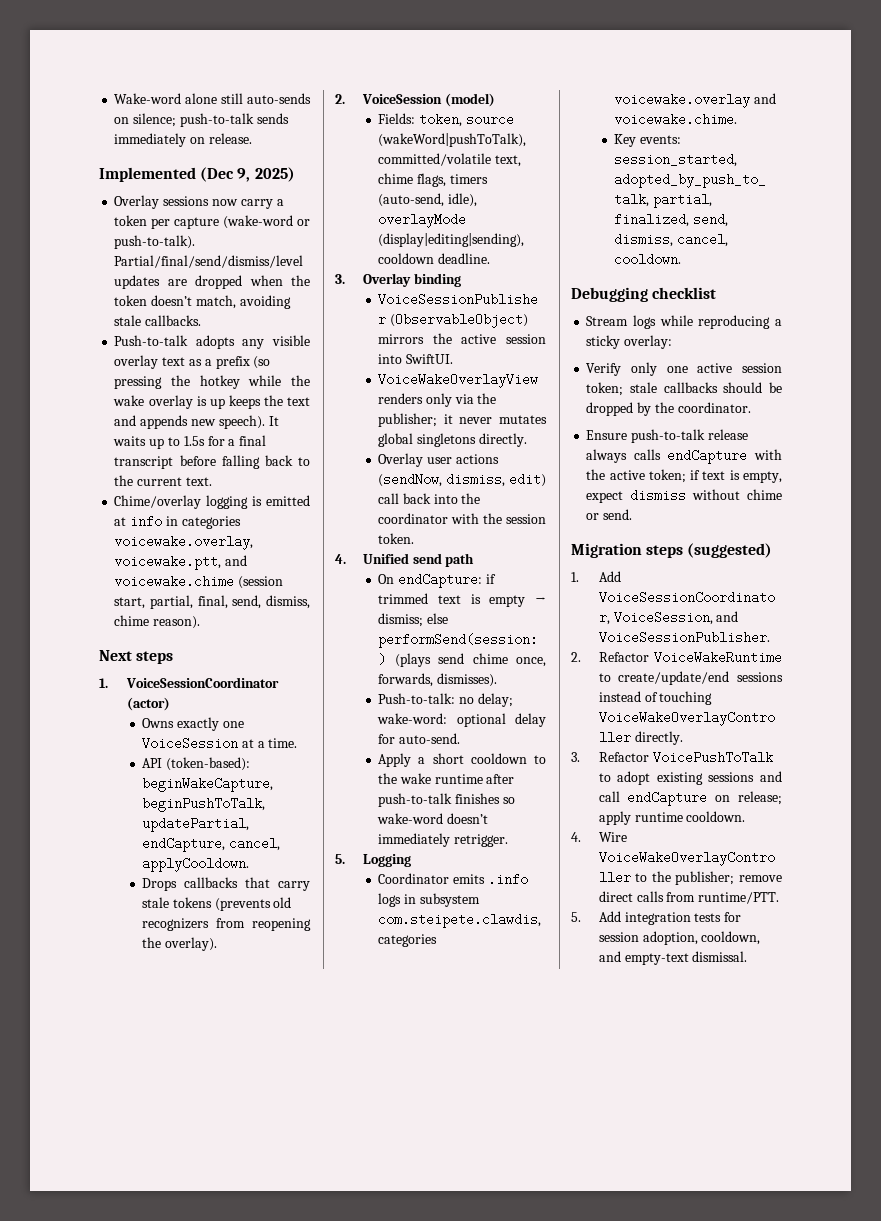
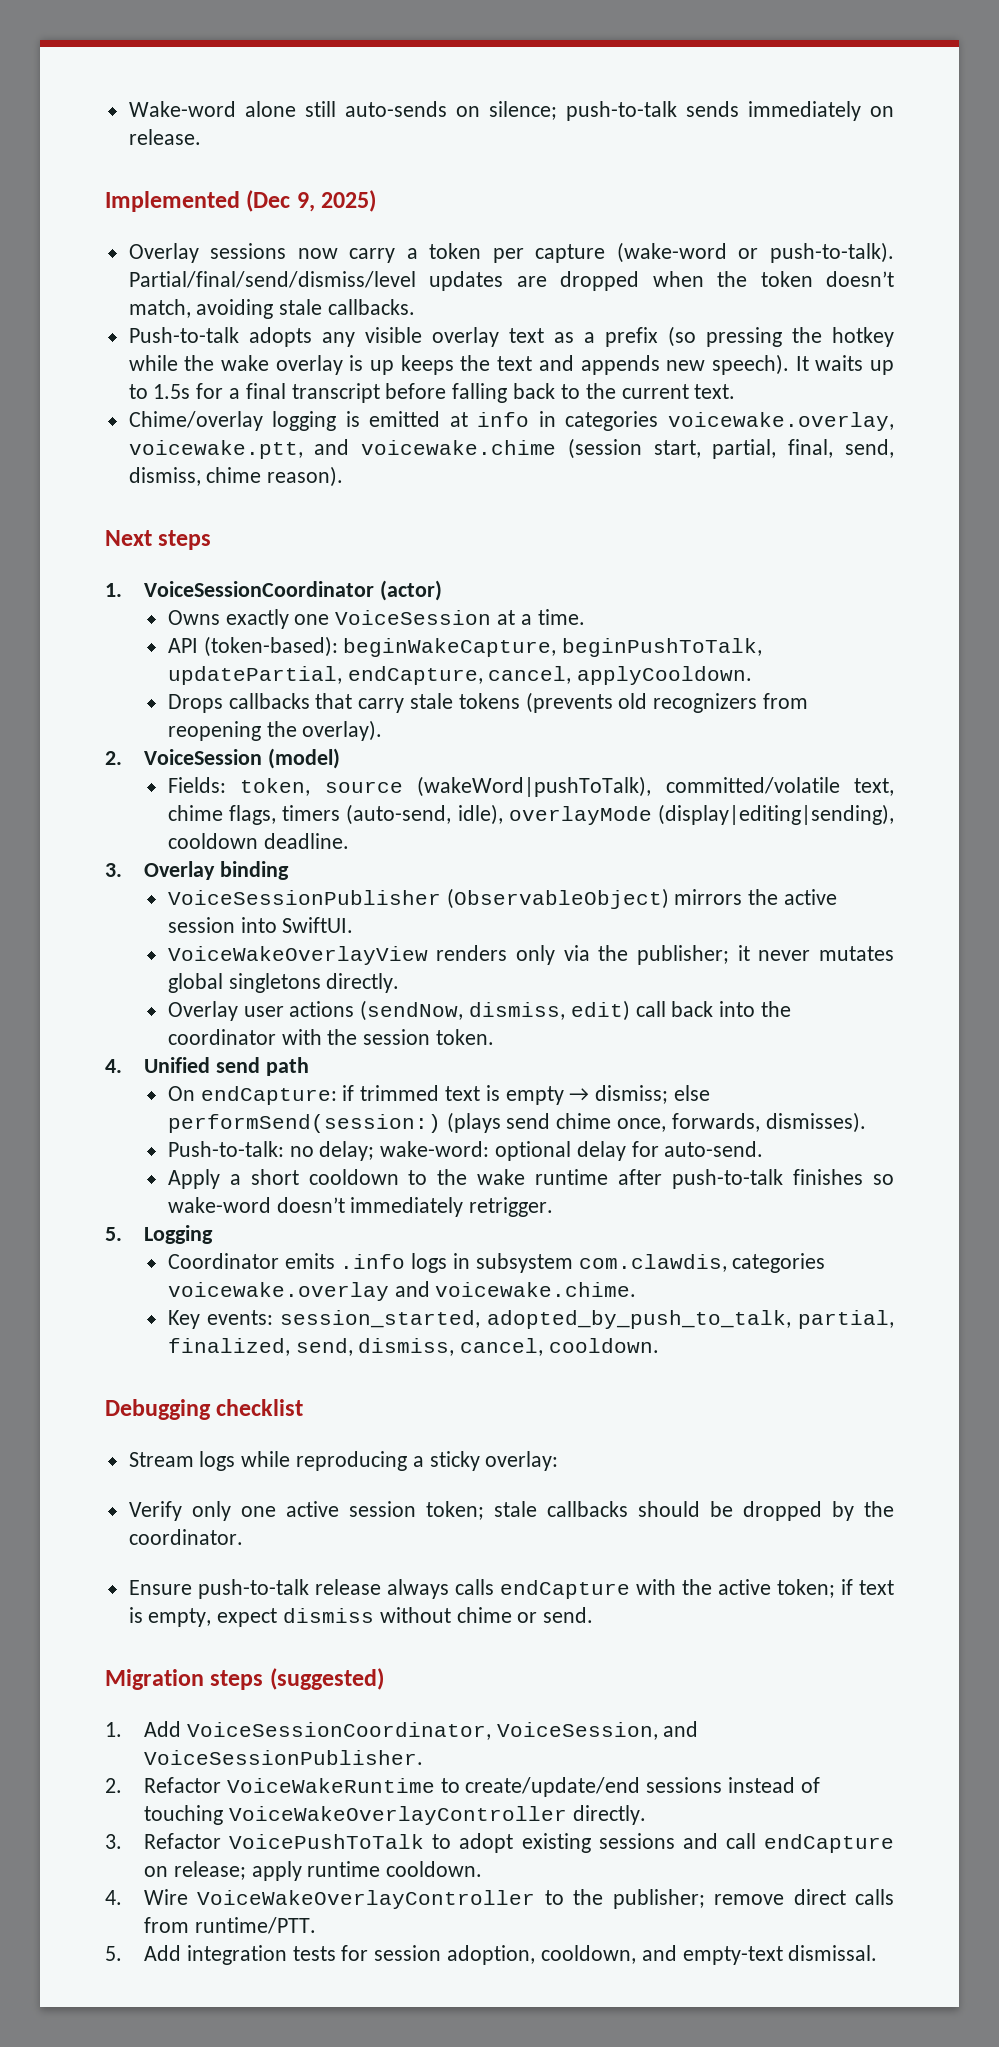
- Coordinator emits .info logs in subsystem com.steipete.clawdis, categories voicewake.overlay and voicewake.chime.
+ Coordinator emits .info logs in subsystem com.clawdis, categories voicewake.overlay and voicewake.chime.

